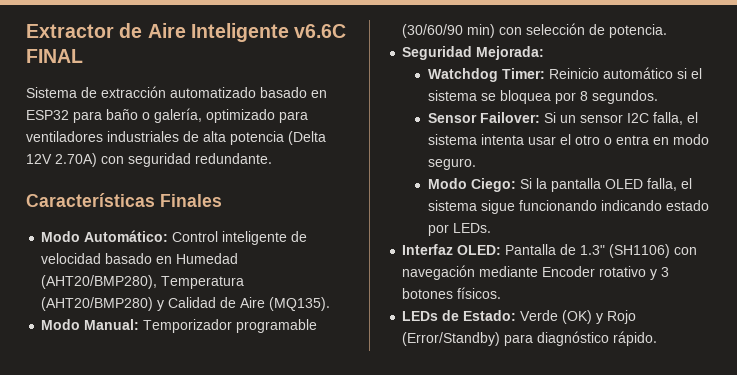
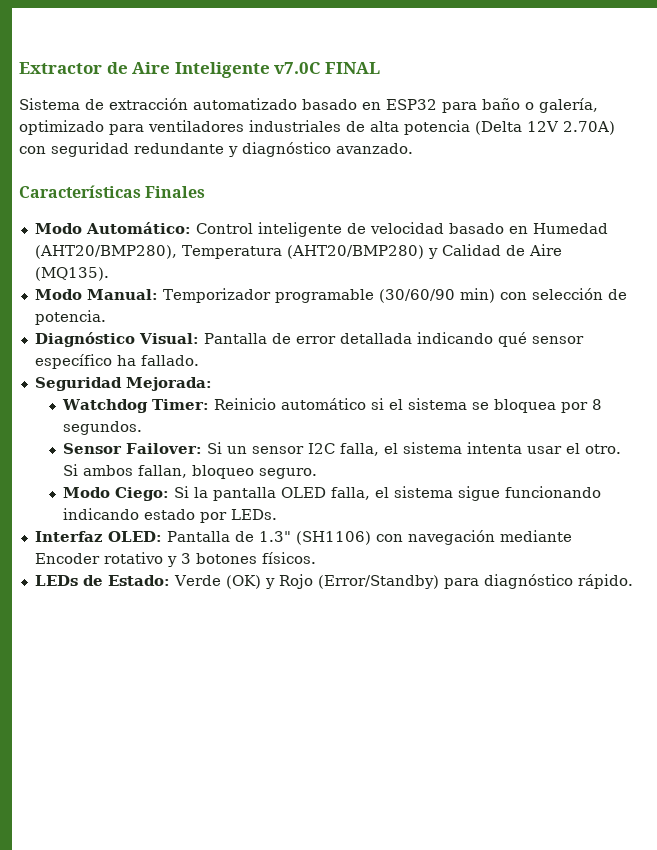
- Extractor de Aire Inteligente v6.6C FINAL
+ Extractor de Aire Inteligente v7.0C FINAL
- Sistema de extracción automatizado basado en ESP32 para baño o galería, optimizado para ventiladores industriales de alta potencia (Delta 12V 2.70A) con seguridad redundante.
+ Sistema de extracción automatizado basado en ESP32 para baño o galería, optimizado para ventiladores industriales de alta potencia (Delta 12V 2.70A) con seguridad redundante y diagnóstico avanzado.
+ Diagnóstico Visual: Pantalla de error detallada indicando qué sensor específico ha fallado.
- Sensor Failover: Si un sensor I2C falla, el sistema intenta usar el otro o entra en modo seguro.
+ Sensor Failover: Si un sensor I2C falla, el sistema intenta usar el otro. Si ambos fallan, bloqueo seguro.

